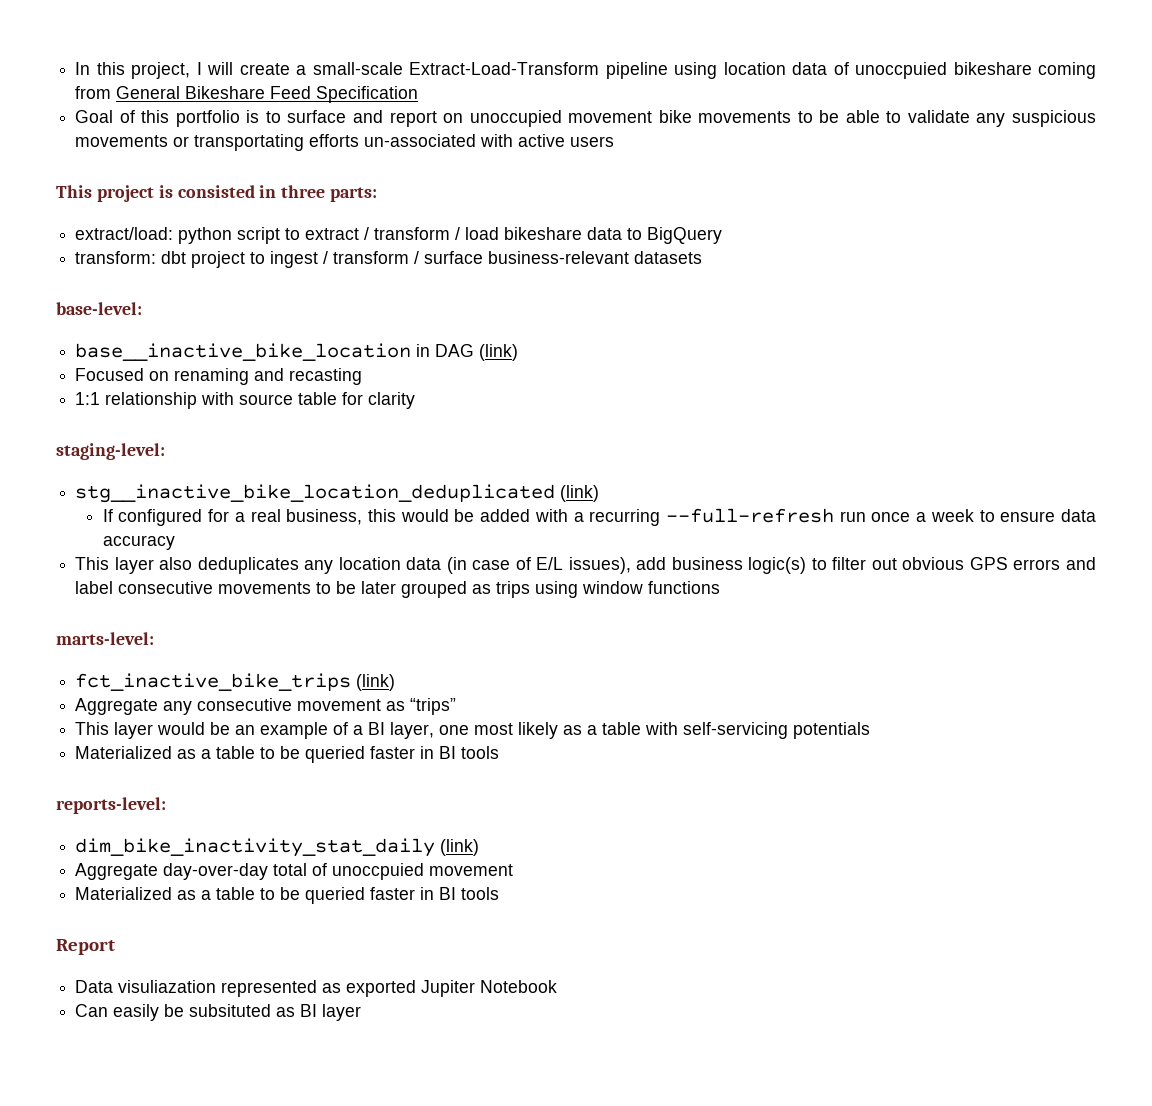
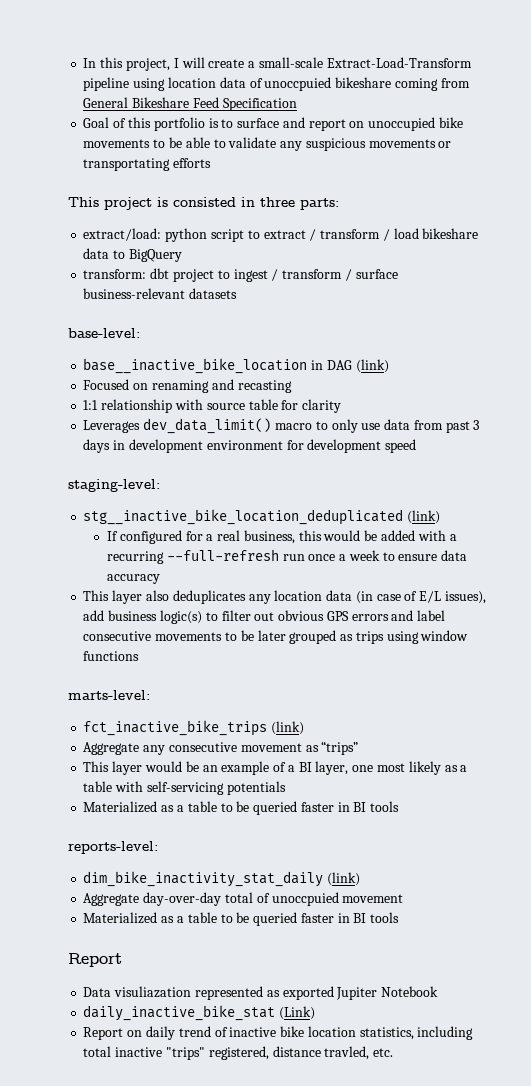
- Goal of this portfolio is to surface and report on unoccupied movement bike movements to be able to validate any suspicious movements or transportating efforts un-associated with active users
+ Goal of this portfolio is to surface and report on unoccupied bike movements to be able to validate any suspicious movements or transportating efforts
+ Leverages dev_data_limit() macro to only use data from past 3 days in development environment for development speed
- Can easily be subsituted as BI layer
+ daily_inactive_bike_stat (Link)
+ Report on daily trend of inactive bike location statistics, including total inactive "trips" registered, distance travled, etc.

